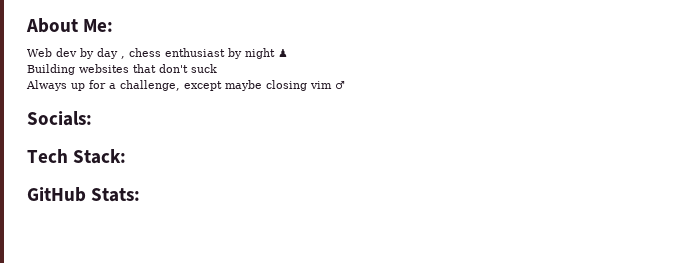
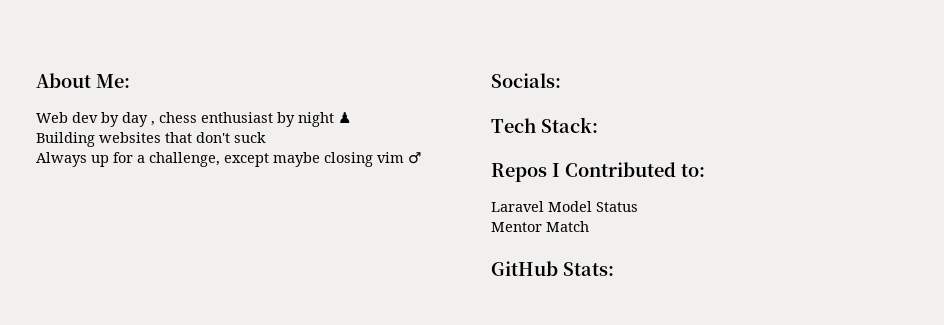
+ Repos I Contributed to:
+ Laravel Model Status
+ Mentor Match

